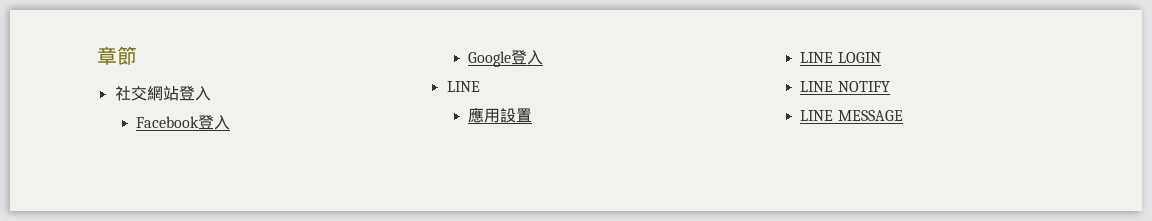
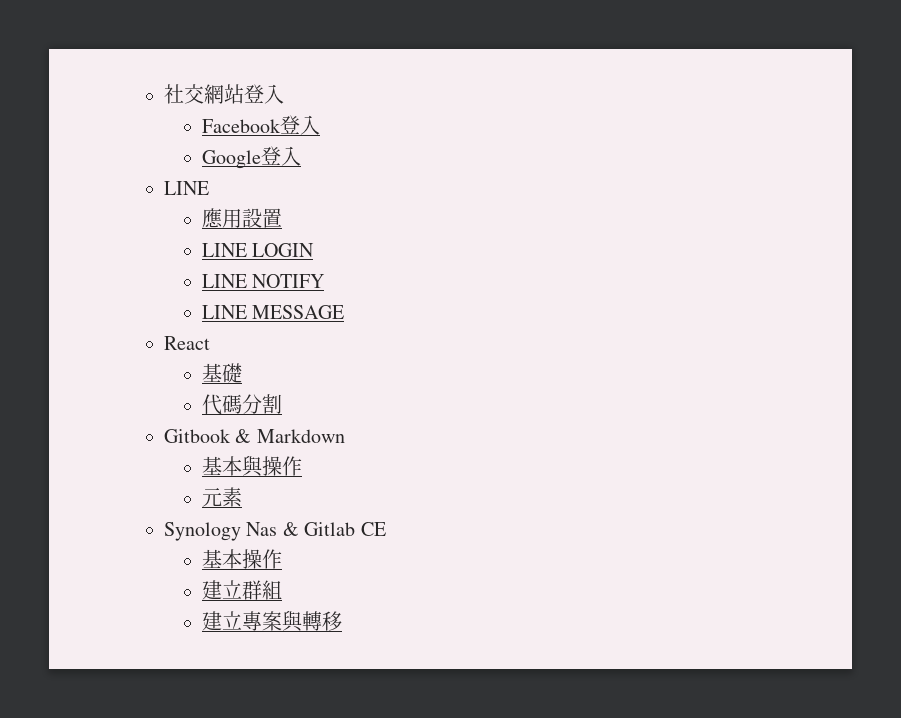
- 章節
+ React
+ 基礎
+ 代碼分割
+ Gitbook & Markdown
+ 基本與操作
+ 元素
+ Synology Nas & Gitlab CE
+ 基本操作
+ 建立群組
+ 建立專案與轉移

